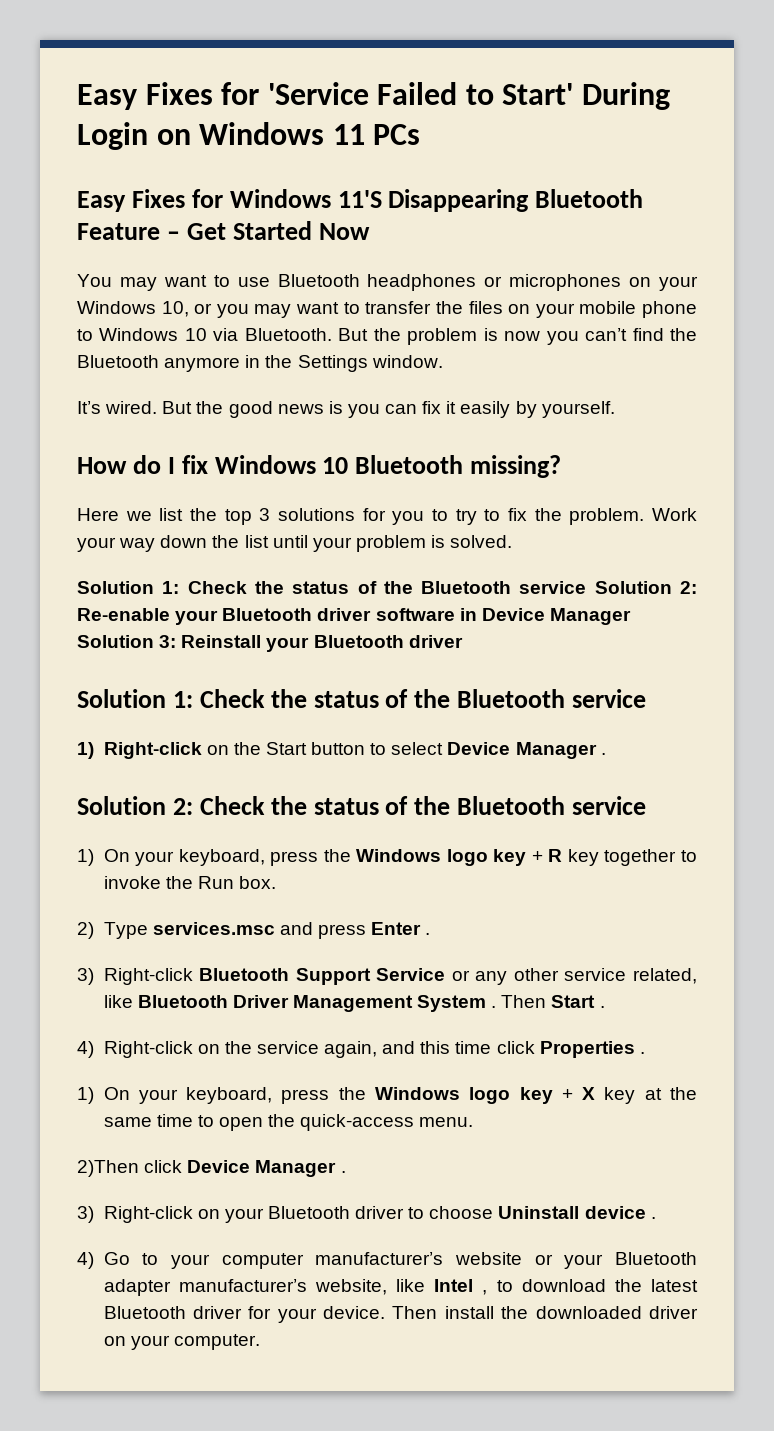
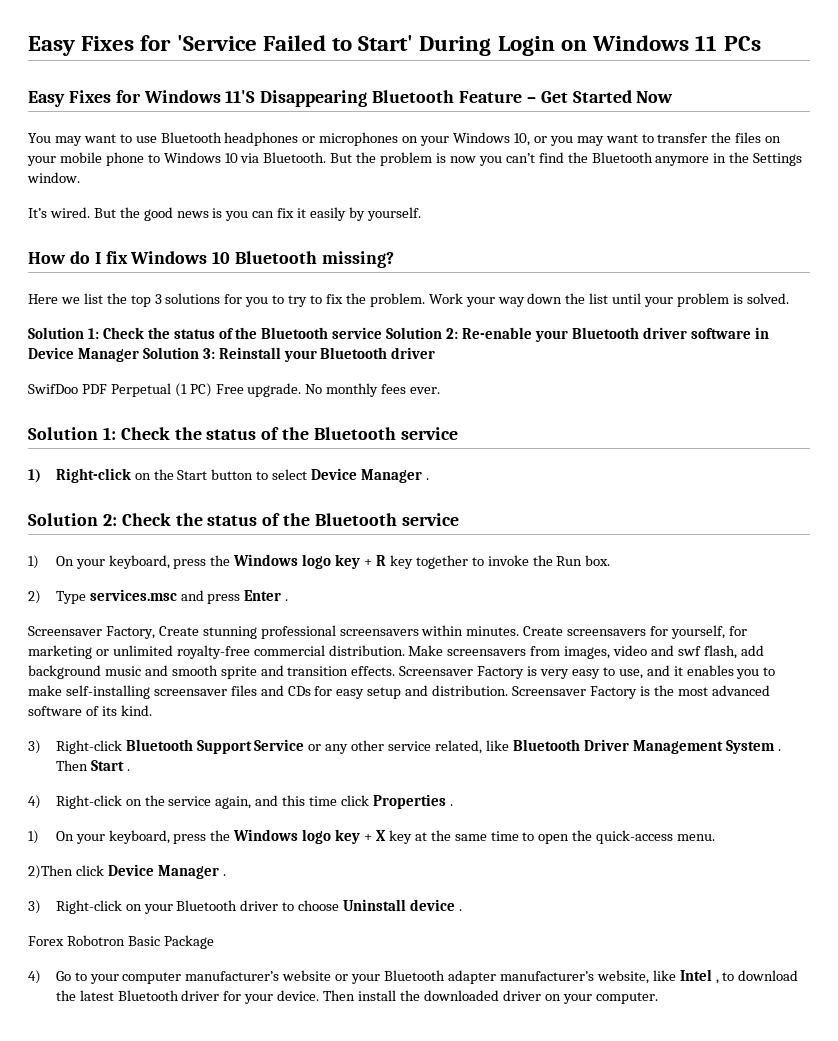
+ SwifDoo PDF Perpetual (1 PC) Free upgrade. No monthly fees ever.
+ Screensaver Factory, Create stunning professional screensavers within minutes. Create screensavers for yourself, for marketing or unlimited royalty-free commercial distribution. Make screensavers from images, video and swf flash, add background music and smooth sprite and transition effects. Screensaver Factory is very easy to use, and it enables you to make self-installing screensaver files and CDs for easy setup and distribution. Screensaver Factory is the most advanced software of its kind.
+ Forex Robotron Basic Package

